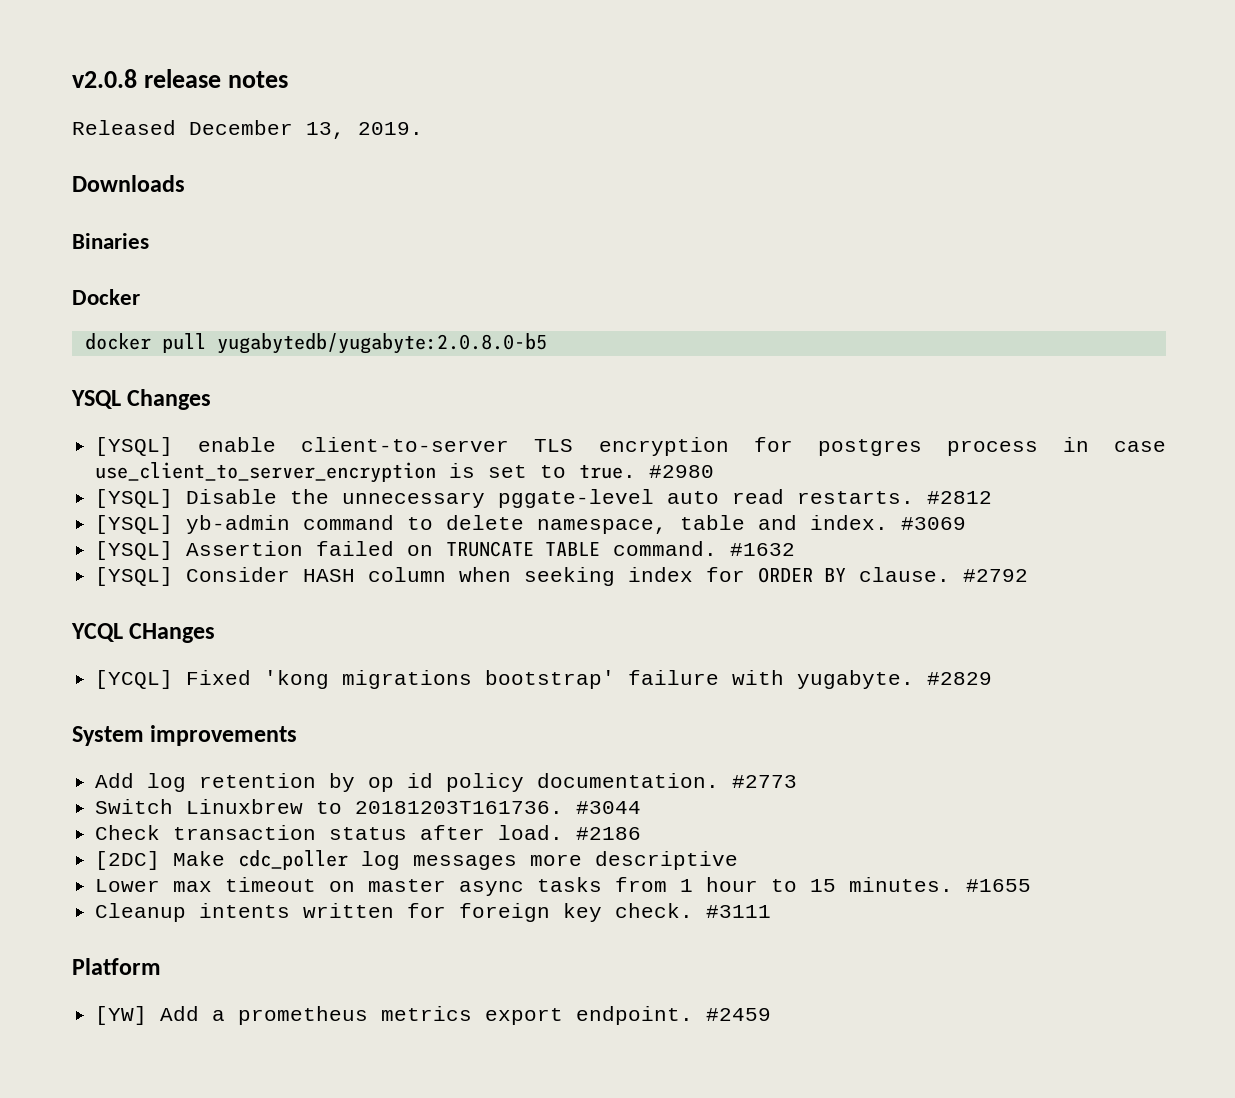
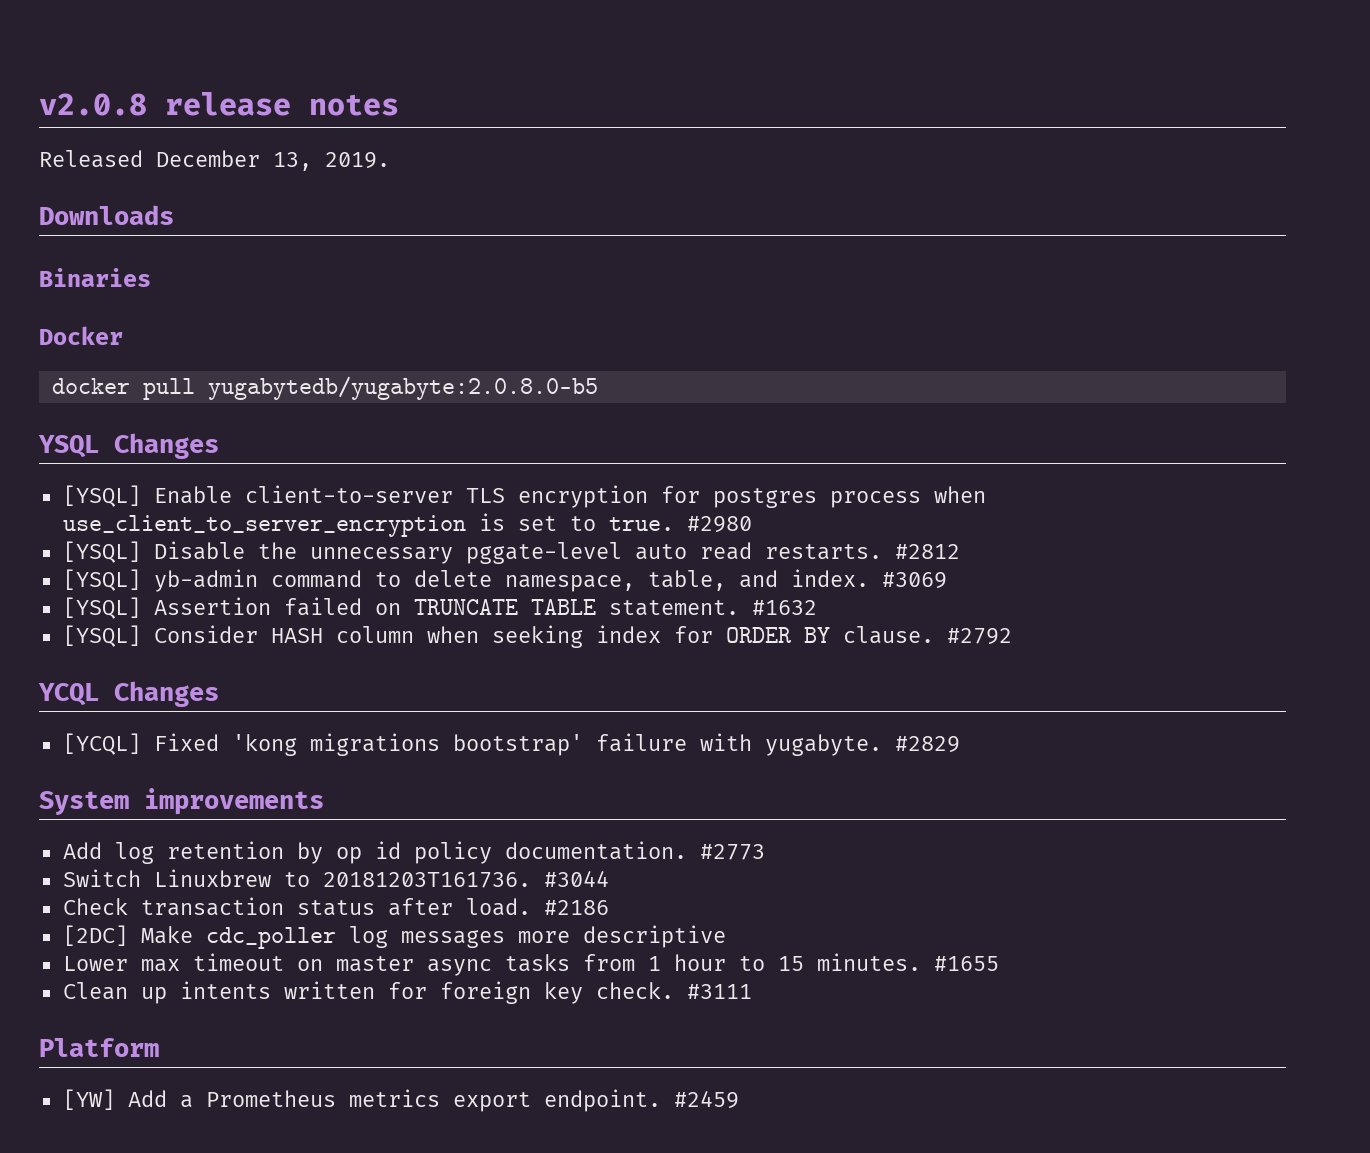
- [YSQL] enable client-to-server TLS encryption for postgres process in case use_client_to_server_encryption is set to true.
+ [YSQL] Enable client-to-server TLS encryption for postgres process when use_client_to_server_encryption is set to true.
- [YSQL] yb-admin command to delete namespace, table and index.
+ [YSQL] yb-admin command to delete namespace, table, and index.
- [YSQL] Assertion failed on TRUNCATE TABLE command.
+ [YSQL] Assertion failed on TRUNCATE TABLE statement.
- YCQL CHanges
+ YCQL Changes
- Cleanup intents written for foreign key check.
+ Clean up intents written for foreign key check.
- [YW] Add a prometheus metrics export endpoint.
+ [YW] Add a Prometheus metrics export endpoint.

